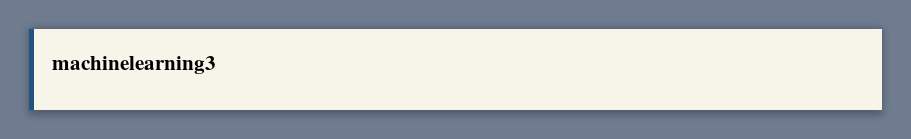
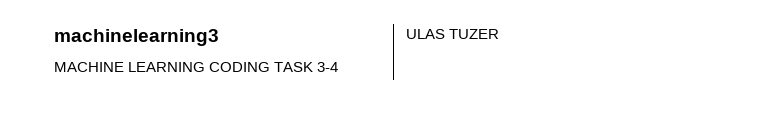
+ MACHINE LEARNING CODING TASK 3-4 ULAS TUZER

